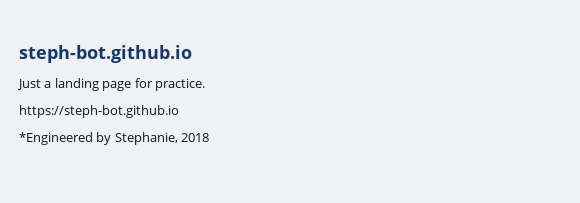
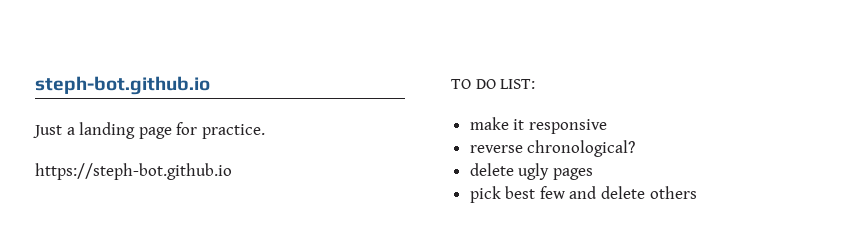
- *Engineered by Stephanie, 2018
+ TO DO LIST:
+ make it responsive
+ reverse chronological?
+ delete ugly pages
+ pick best few and delete others

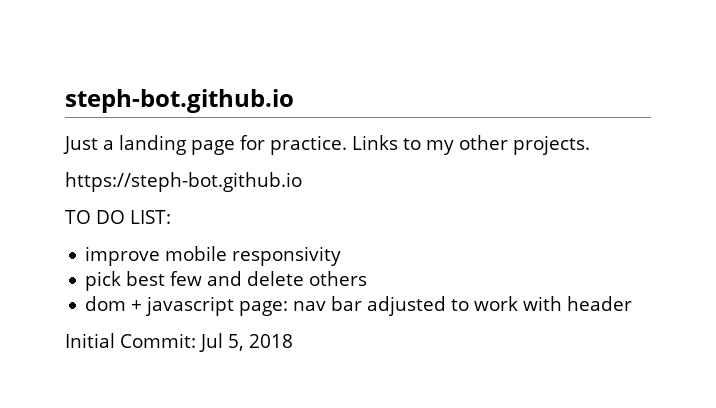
+ Links to my other projects.
- make it responsive
- reverse chronological?
- delete ugly pages
+ improve mobile responsivity
+ dom + javascript page: nav bar adjusted to work with header
+ Initial Commit: Jul 5, 2018

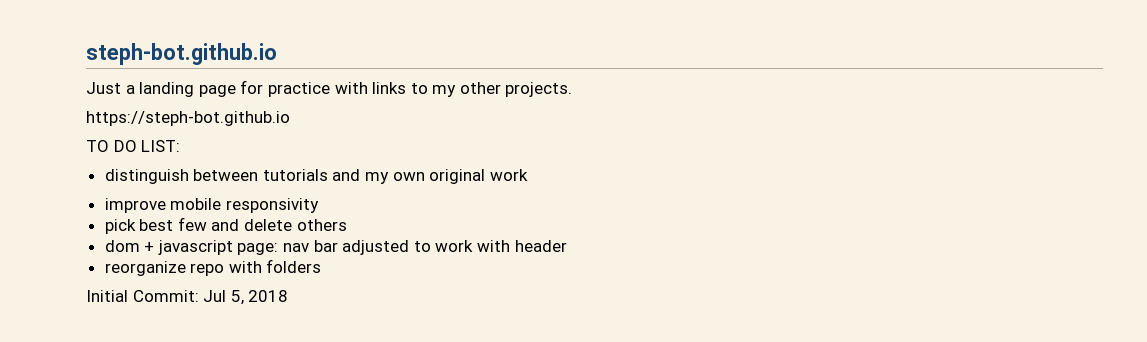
- Just a landing page for practice. Links to my other projects.
+ Just a landing page for practice with links to my other projects.
+ distinguish between tutorials and my own original work
+ reorganize repo with folders

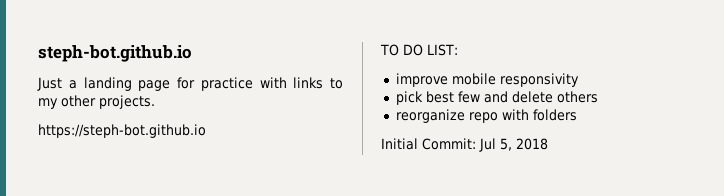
- distinguish between tutorials and my own original work
- dom + javascript page: nav bar adjusted to work with header

